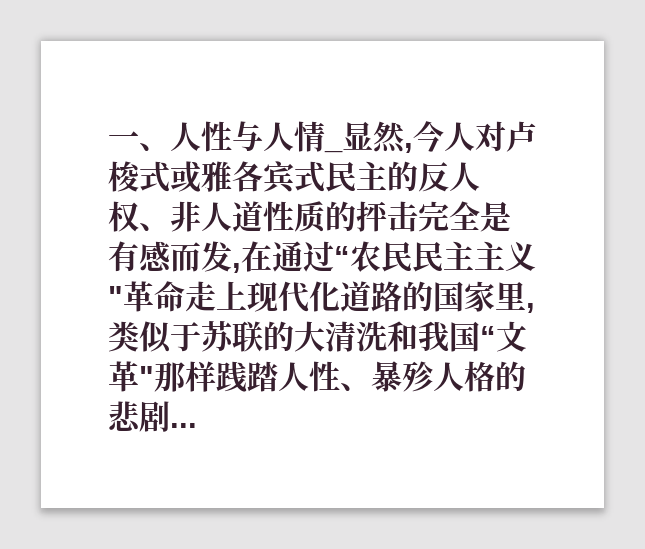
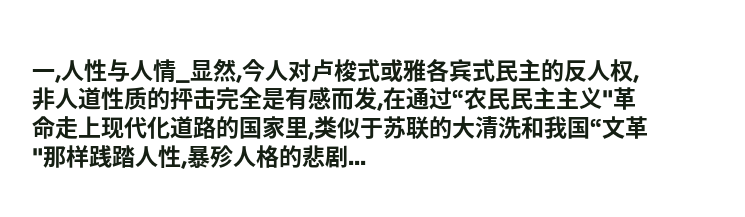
- 一、人性与人情_显然,今人对卢梭式或雅各宾式民主的反人权、非人道性质的抨击完全是有感而发,在通过“农民民主主义"革命走上现代化道路的国家里,类似于苏联的大清洗和我国“文革"那样践踏人性、暴殄人格的悲剧...
+ 一,人性与人情_显然,今人对卢梭式或雅各宾式民主的反人权,非人道性质的抨击完全是有感而发,在通过“农民民主主义"革命走上现代化道路的国家里,类似于苏联的大清洗和我国“文革"那样践踏人性,暴殄人格的悲剧...

